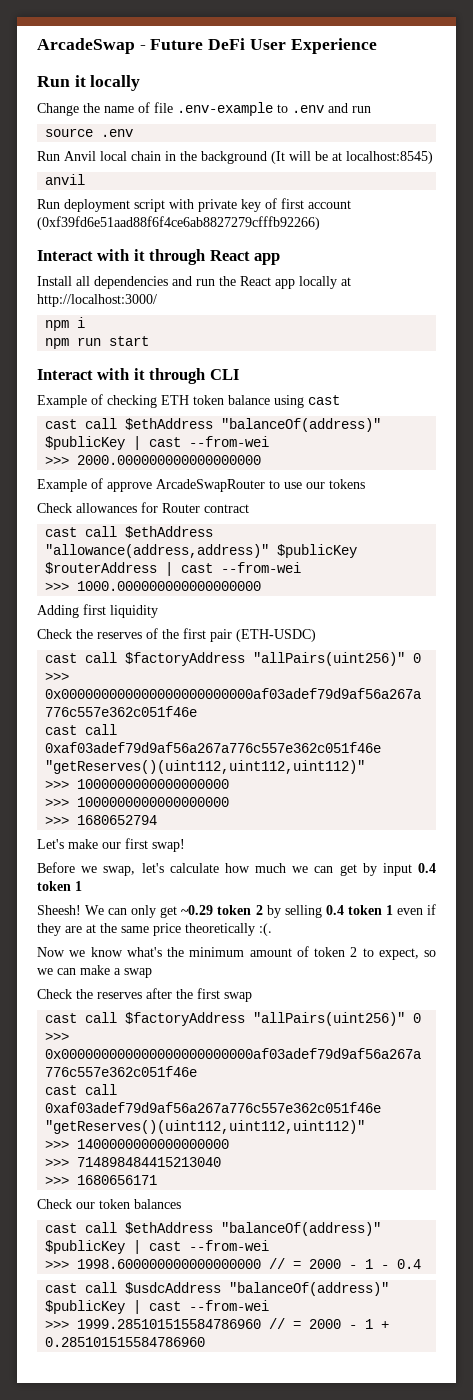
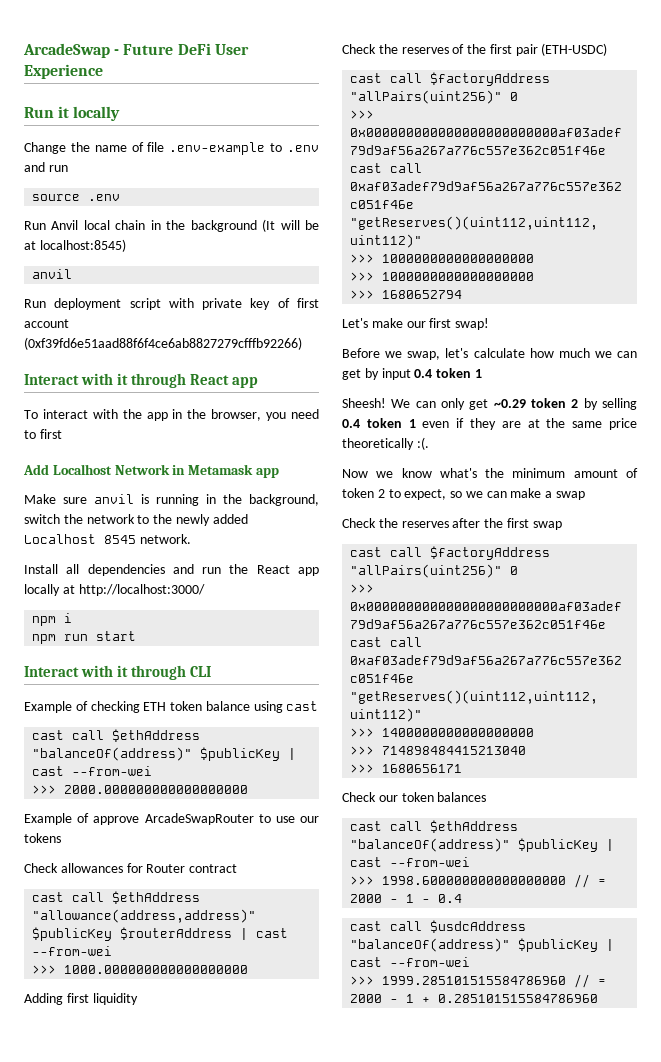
+ To interact with the app in the browser, you need to first
+ Add Localhost Network in Metamask app
+ Make sure anvil is running in the background, switch the network to the newly added Localhost 8545 network.

